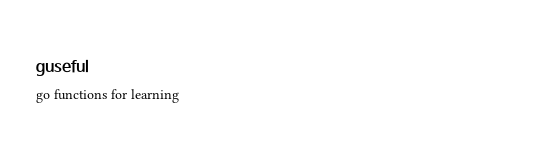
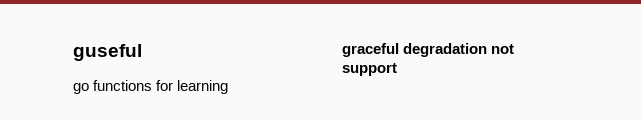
+ graceful degradation not support

